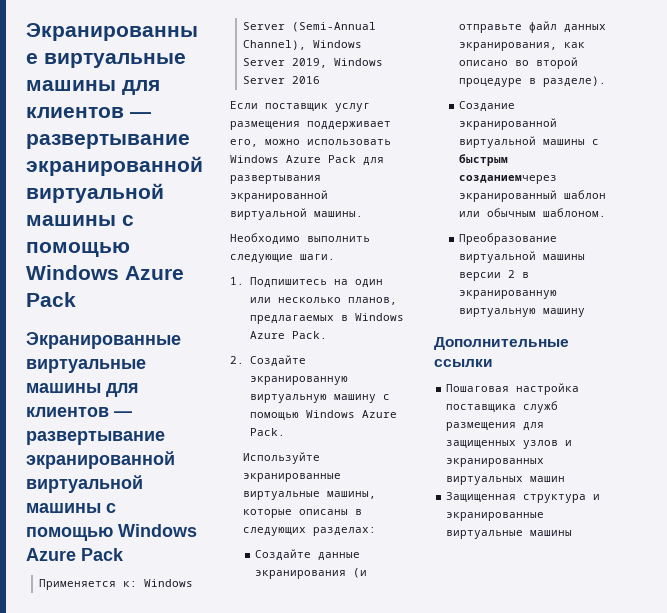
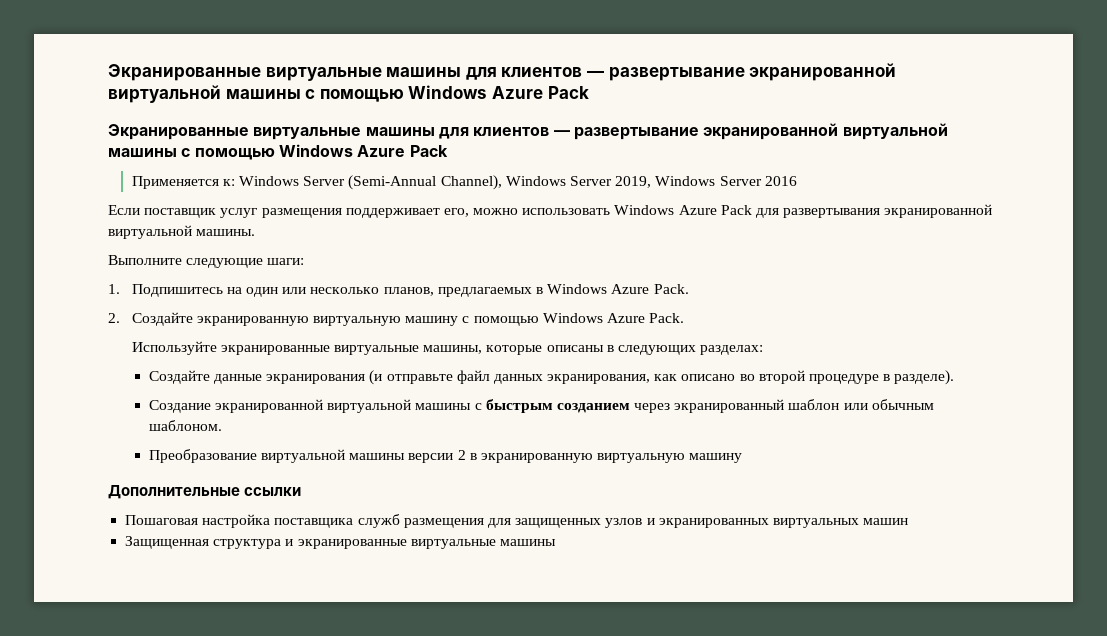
- Необходимо выполнить следующие шаги.
+ Выполните следующие шаги:
- Создание экранированной виртуальной машины с быстрым созданиемчерез экранированный шаблон или обычным шаблоном.
+ Создание экранированной виртуальной машины с быстрым созданием через экранированный шаблон или обычным шаблоном.

